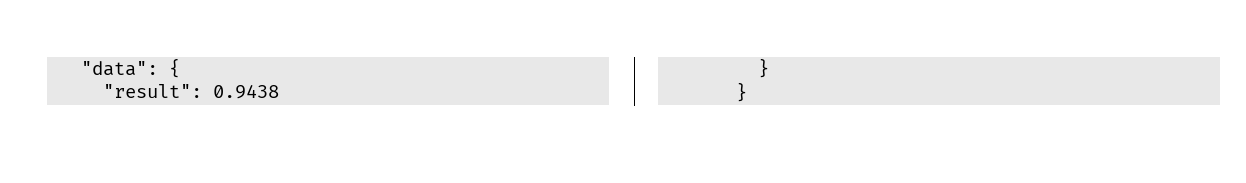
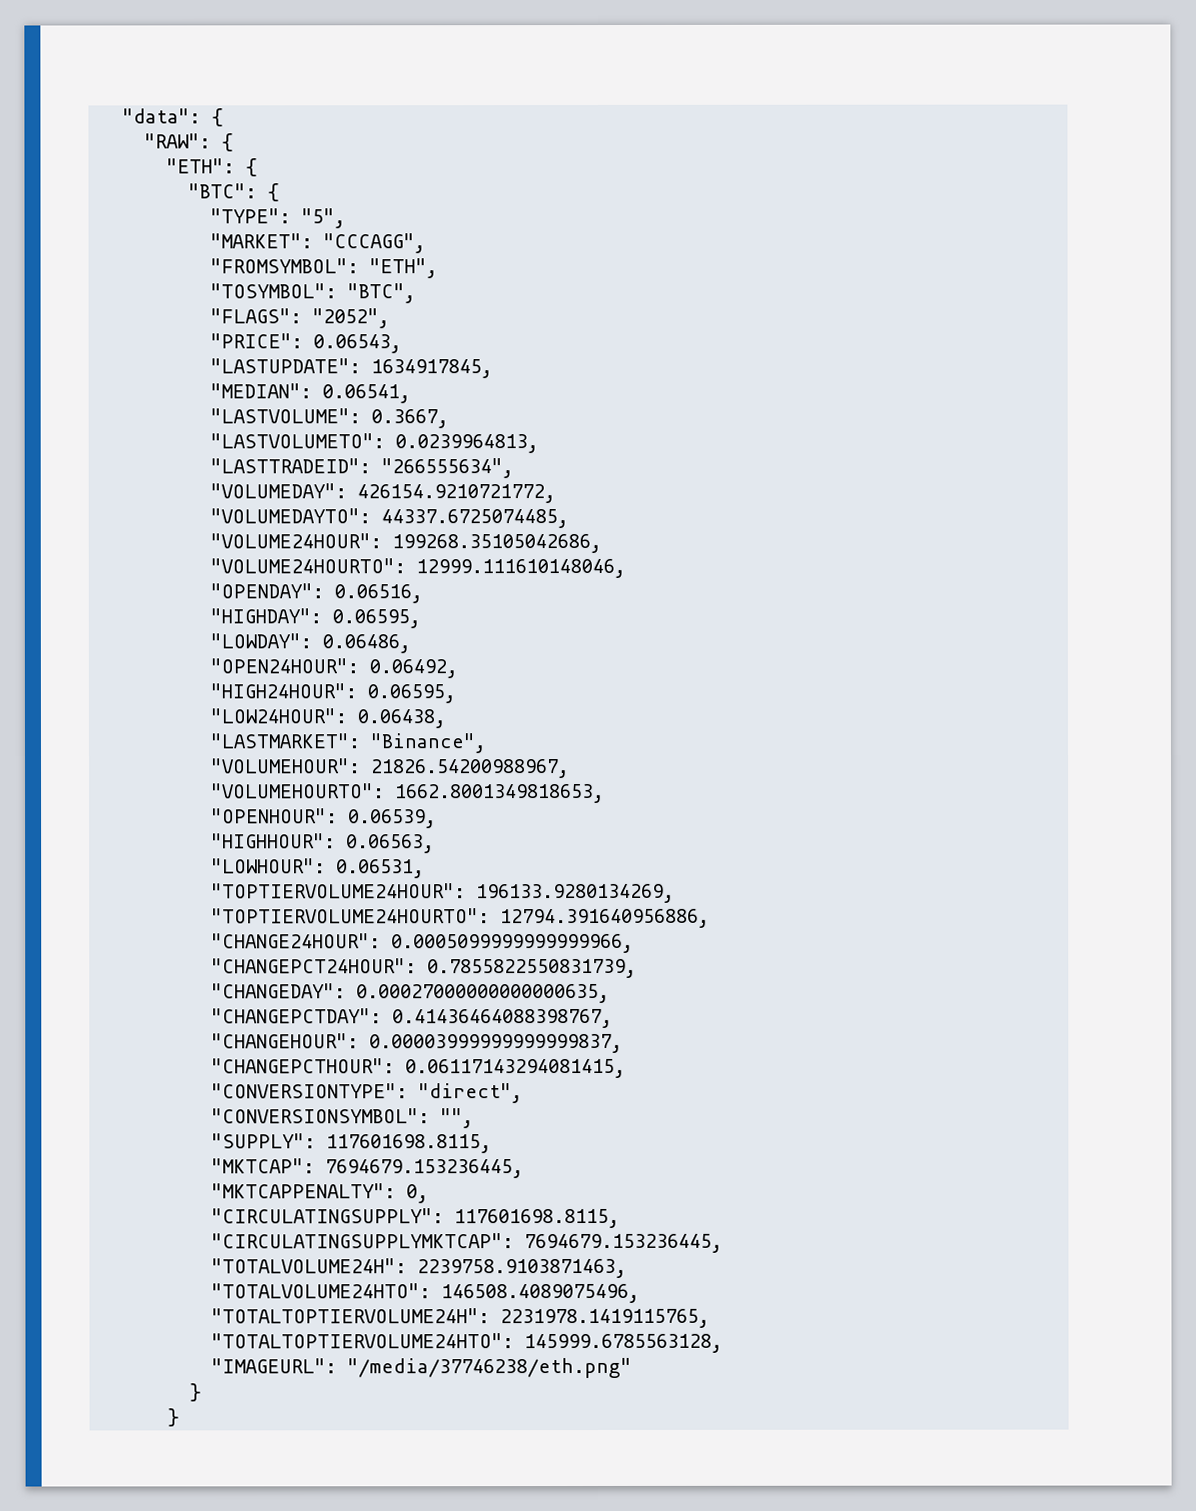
- "result": 0.9438
+ "RAW": {
+ "ETH": {
+ "BTC": {
+ "TYPE": "5",
+ "MARKET": "CCCAGG",
+ "FROMSYMBOL": "ETH",
+ "TOSYMBOL": "BTC",
+ "FLAGS": "2052",
+ "PRICE": 0.06543,
+ "LASTUPDATE": 1634917845,
+ "MEDIAN": 0.06541,
+ "LASTVOLUME": 0.3667,
+ "LASTVOLUMETO": 0.0239964813,
+ "LASTTRADEID": "266555634",
+ "VOLUMEDAY": 426154.9210721772,
+ "VOLUMEDAYTO": 44337.6725074485,
+ "VOLUME24HOUR": 199268.35105042686,
+ "VOLUME24HOURTO": 12999.111610148046,
+ "OPENDAY": 0.06516,
+ "HIGHDAY": 0.06595,
+ "LOWDAY": 0.06486,
+ "OPEN24HOUR": 0.06492,
+ "HIGH24HOUR": 0.06595,
+ "LOW24HOUR": 0.06438,
+ "LASTMARKET": "Binance",
+ "VOLUMEHOUR": 21826.54200988967,
+ "VOLUMEHOURTO": 1662.8001349818653,
+ "OPENHOUR": 0.06539,
+ "HIGHHOUR": 0.06563,
+ "LOWHOUR": 0.06531,
+ "TOPTIERVOLUME24HOUR": 196133.9280134269,
+ "TOPTIERVOLUME24HOURTO": 12794.391640956886,
+ "CHANGE24HOUR": 0.0005099999999999966,
+ "CHANGEPCT24HOUR": 0.7855822550831739,
+ "CHANGEDAY": 0.00027000000000000635,
+ "CHANGEPCTDAY": 0.41436464088398767,
+ "CHANGEHOUR": 0.00003999999999999837,
+ "CHANGEPCTHOUR": 0.06117143294081415,
+ "CONVERSIONTYPE": "direct",
+ "CONVERSIONSYMBOL": "",
+ "SUPPLY": 117601698.8115,
+ "MKTCAP": 7694679.153236445,
+ "MKTCAPPENALTY": 0,
+ "CIRCULATINGSUPPLY": 117601698.8115,
+ "CIRCULATINGSUPPLYMKTCAP": 7694679.153236445,
+ "TOTALVOLUME24H": 2239758.9103871463,
+ "TOTALVOLUME24HTO": 146508.4089075496,
+ "TOTALTOPTIERVOLUME24H": 2231978.1419115765,
+ "TOTALTOPTIERVOLUME24HTO": 145999.6785563128,
+ "IMAGEURL": "/media/37746238/eth.png"

